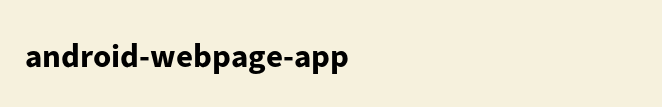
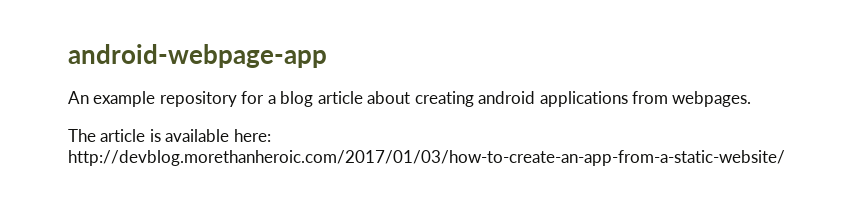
+ An example repository for a blog article about creating android applications from webpages.
+ The article is available here: http://devblog.morethanheroic.com/2017/01/03/how-to-create-an-app-from-a-static-website/

